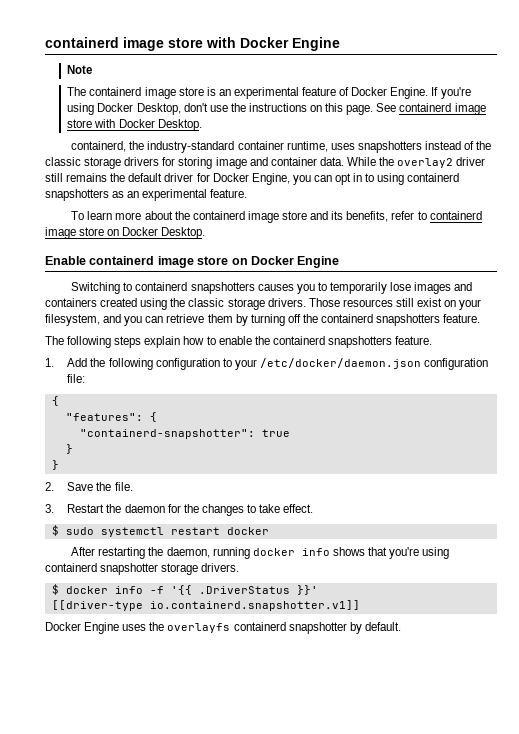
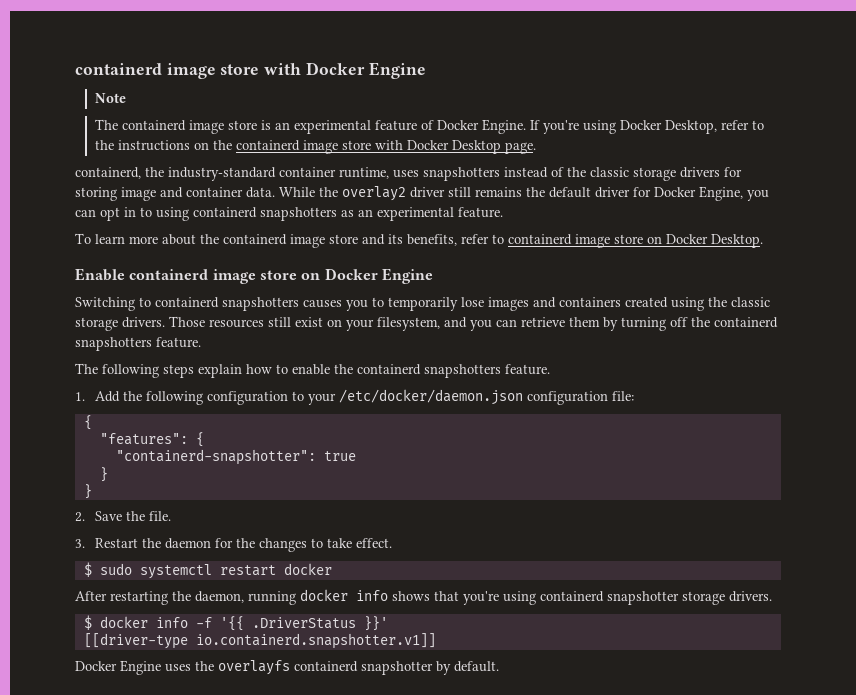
- If you're using Docker Desktop, don't use the instructions on this page. See containerd image store with Docker Desktop.
+ If you're using Docker Desktop, refer to the instructions on the containerd image store with Docker Desktop page.

